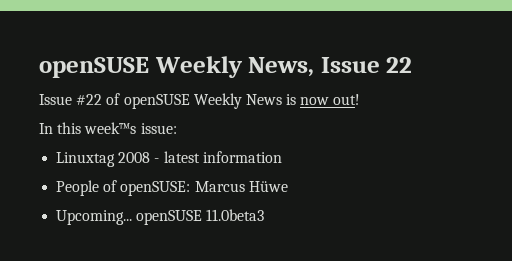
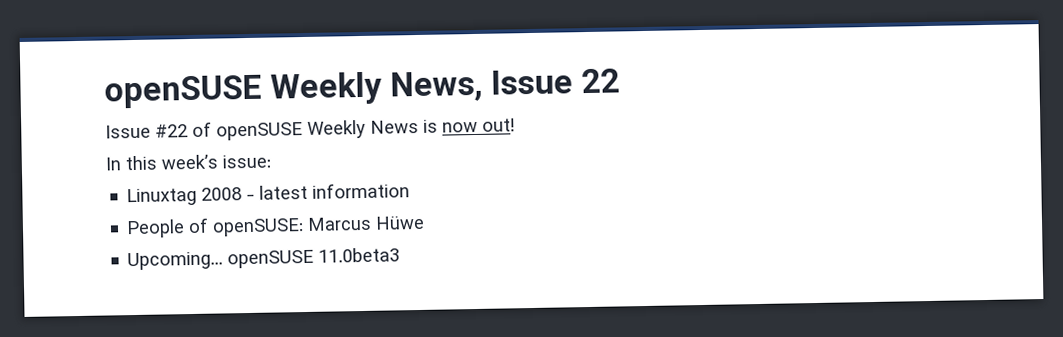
- In this week™s issue:
+ In this week’s issue:

